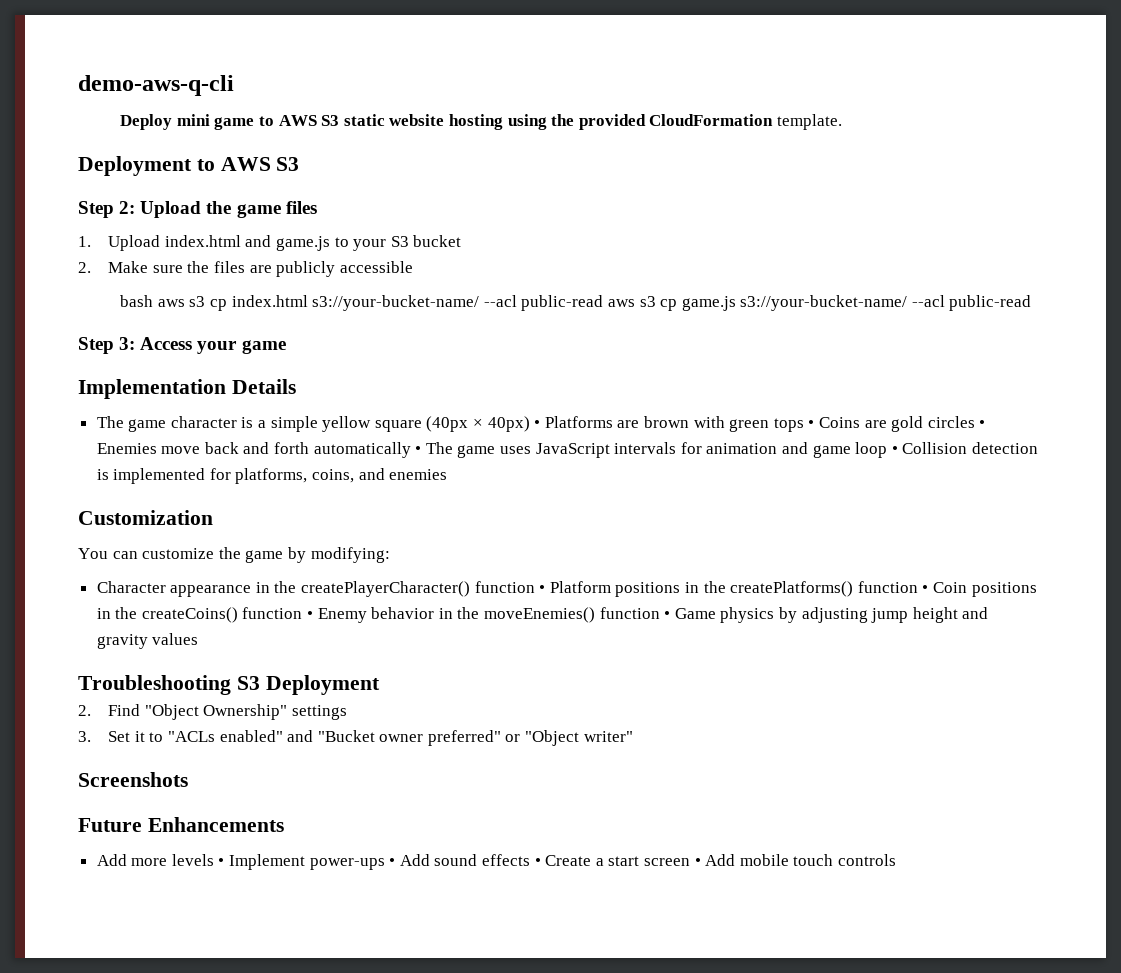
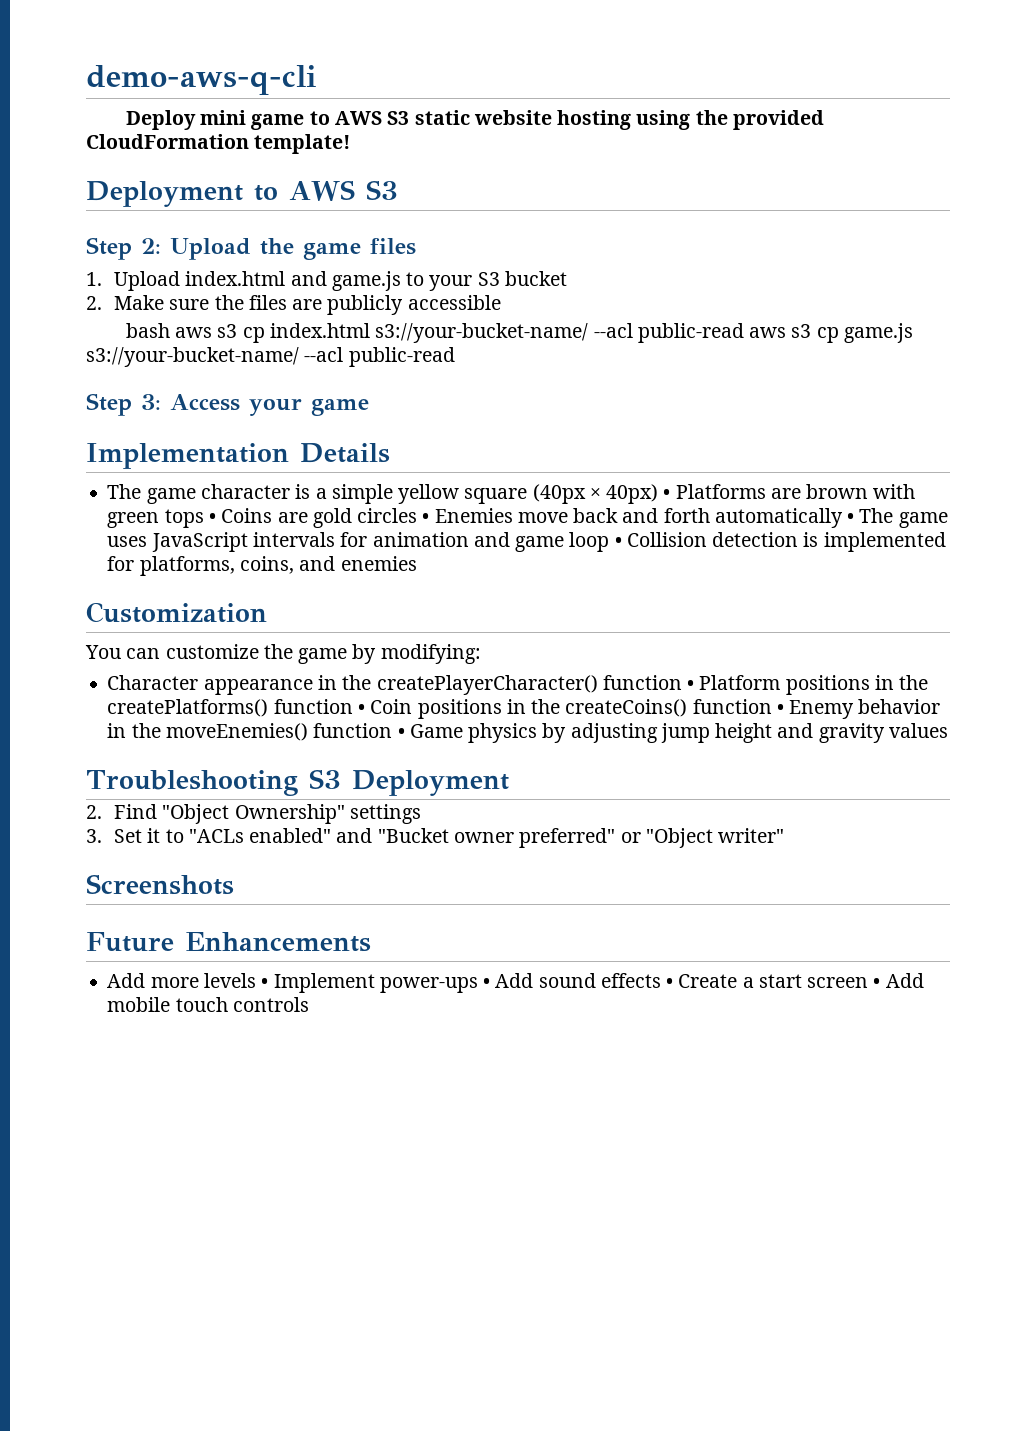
- Deploy mini game to AWS S3 static website hosting using the provided CloudFormation template.
+ Deploy mini game to AWS S3 static website hosting using the provided CloudFormation template!

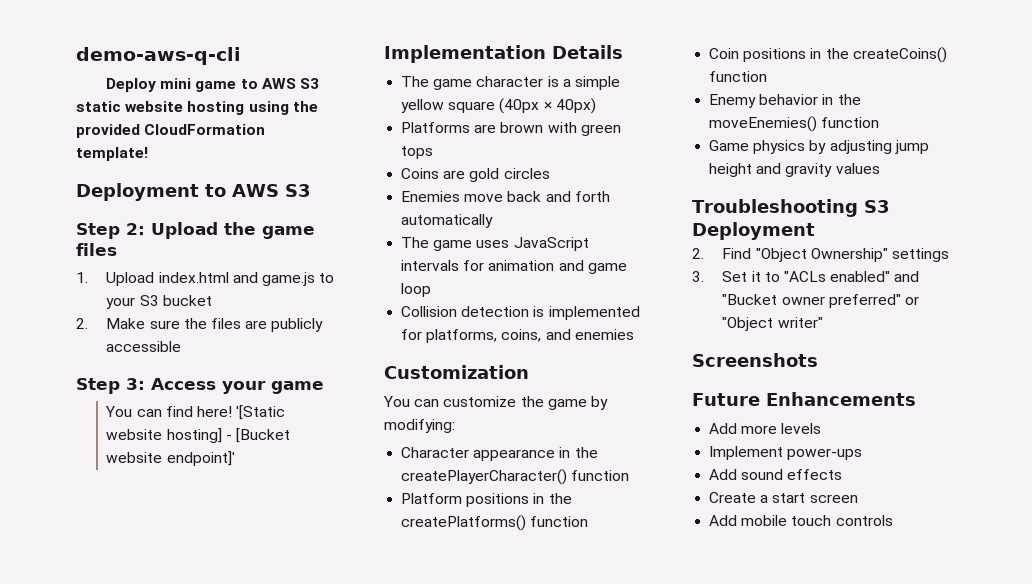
- bash aws s3 cp index.html s3://your-bucket-name/ --acl public-read aws s3 cp game.js s3://your-bucket-name/ --acl public-read
+ You can find here! '[Static website hosting] - [Bucket website endpoint]'
- The game character is a simple yellow square (40px × 40px) • Platforms are brown with green tops • Coins are gold circles • Enemies move back and forth automatically • The game uses JavaScript intervals for animation and game loop • Collision detection is implemented for platforms, coins, and enemies
+ The game character is a simple yellow square (40px × 40px)
+ Platforms are brown with green tops
+ Coins are gold circles
+ Enemies move back and forth automatically
+ The game uses JavaScript intervals for animation and game loop
+ Collision detection is implemented for platforms, coins, and enemies
- Character appearance in the createPlayerCharacter() function • Platform positions in the createPlatforms() function • Coin positions in the createCoins() function • Enemy behavior in the moveEnemies() function • Game physics by adjusting jump height and gravity values
+ Character appearance in the createPlayerCharacter() function
+ Platform positions in the createPlatforms() function
+ Coin positions in the createCoins() function
+ Enemy behavior in the moveEnemies() function
+ Game physics by adjusting jump height and gravity values
- Add more levels • Implement power-ups • Add sound effects • Create a start screen • Add mobile touch controls
+ Add more levels
+ Implement power-ups
+ Add sound effects
+ Create a start screen
+ Add mobile touch controls

